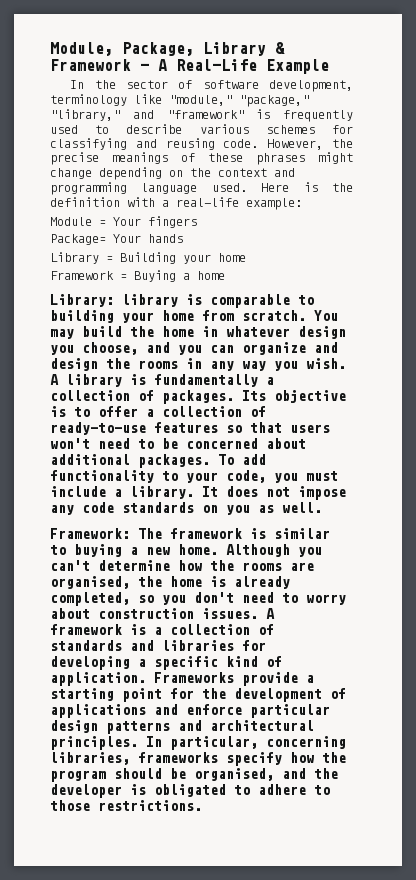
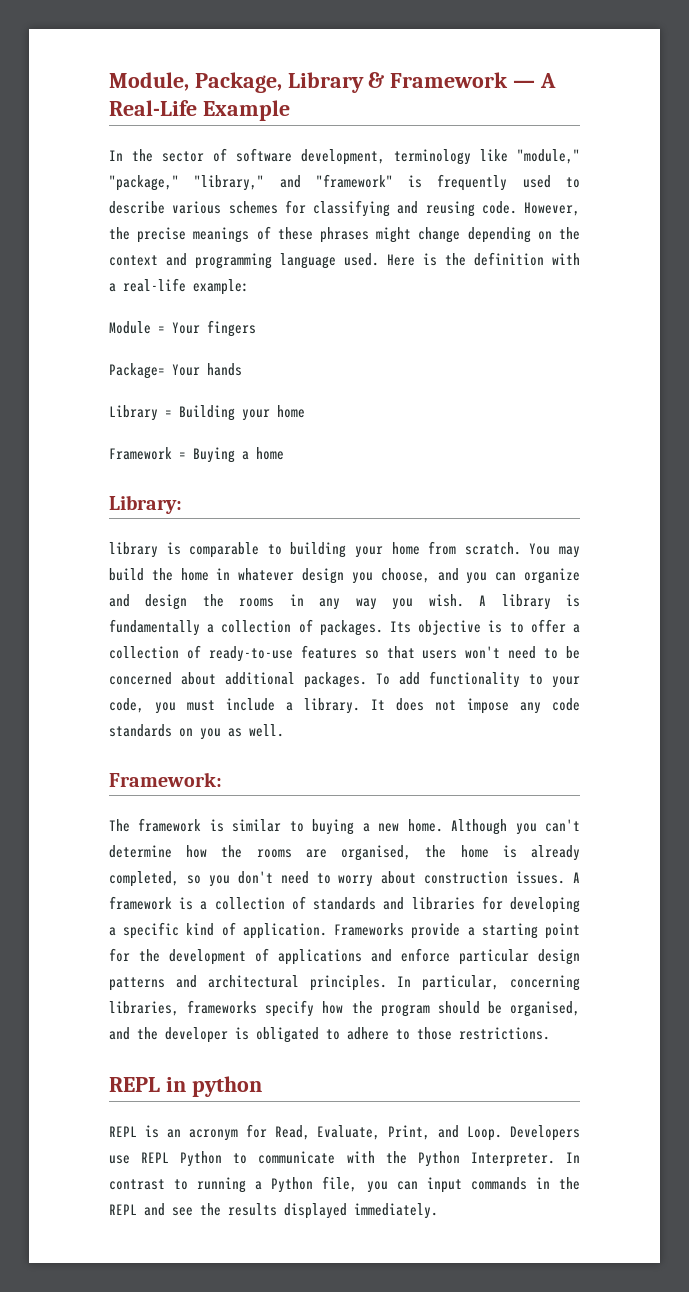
- Library: library is comparable to building your home from scratch.
+ Library:
+ library is comparable to building your home from scratch.
- Framework: The framework is similar to buying a new home.
+ Framework:
+ The framework is similar to buying a new home.
+ REPL in python
+ REPL is an acronym for Read, Evaluate, Print, and Loop. Developers use REPL Python to communicate with the Python Interpreter. In contrast to running a Python file, you can input commands in the REPL and see the results displayed immediately.

